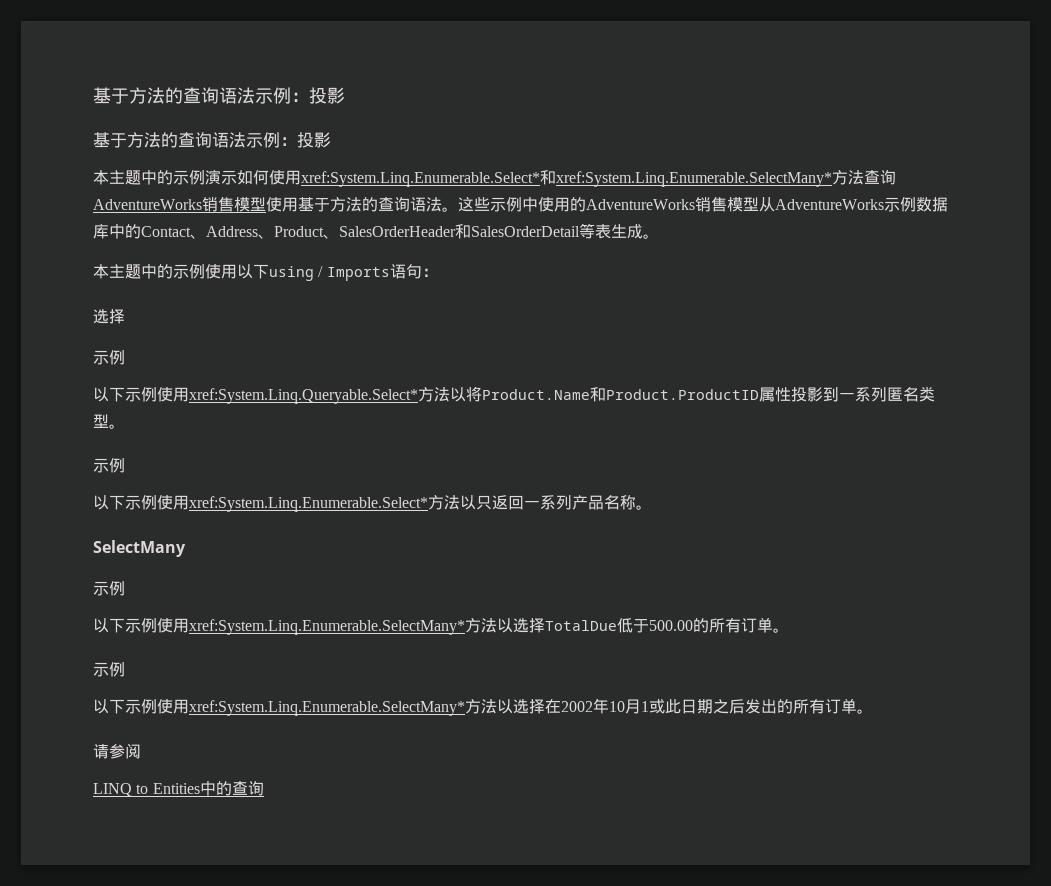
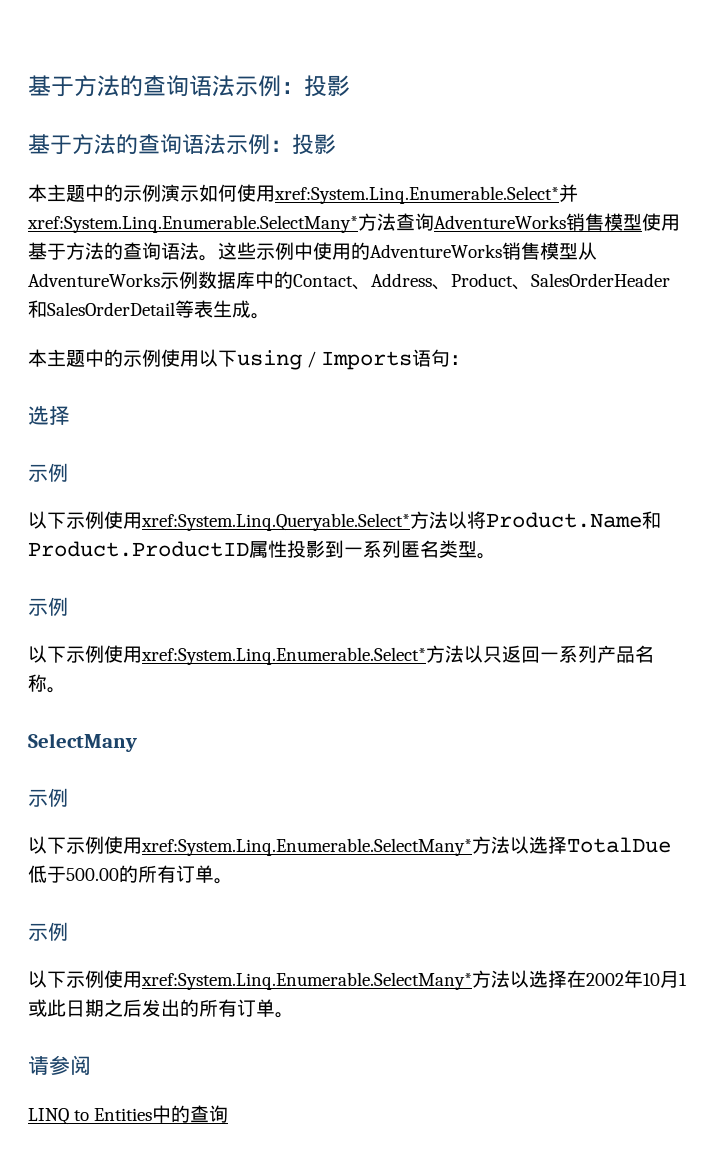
- 本主题中的示例演示如何使用xref:System.Linq.Enumerable.Select*和xref:System.Linq.Enumerable.SelectMany*方法查询AdventureWorks销售模型使用基于方法的查询语法。
+ 本主题中的示例演示如何使用xref:System.Linq.Enumerable.Select*并xref:System.Linq.Enumerable.SelectMany*方法查询AdventureWorks销售模型使用基于方法的查询语法。

